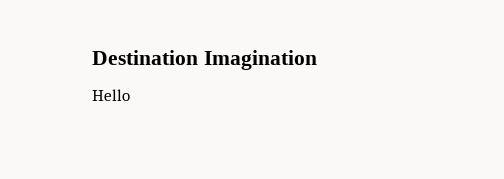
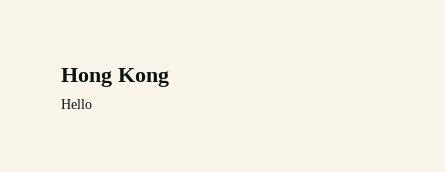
- Destination Imagination
+ Hong Kong

